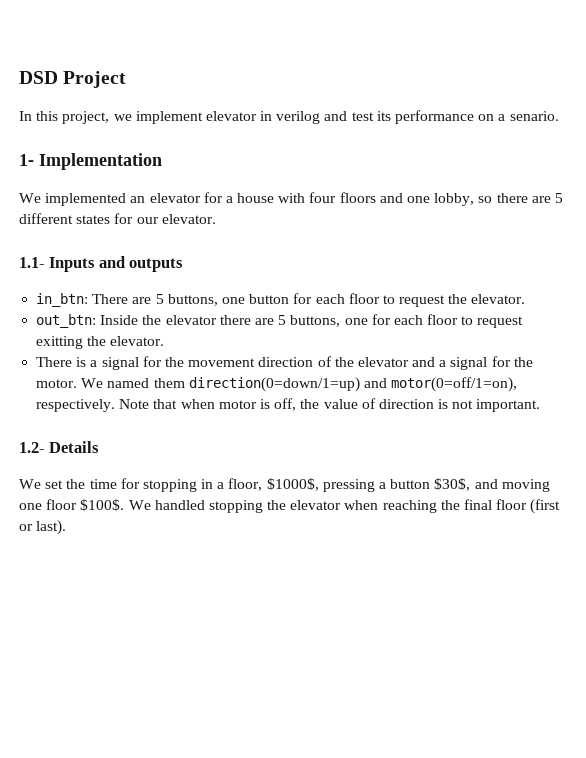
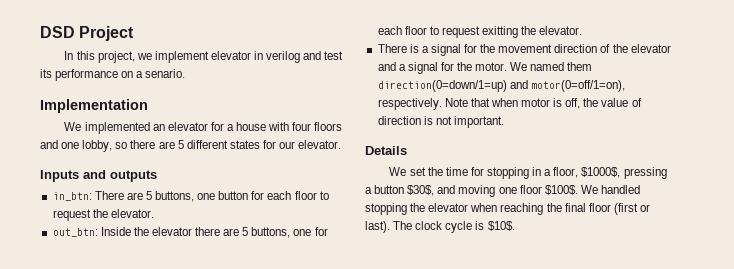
- 1- Implementation
+ Implementation
- 1.1- Inputs and outputs
+ Inputs and outputs
- 1.2- Details
+ Details
+ The clock cycle is $10$.

